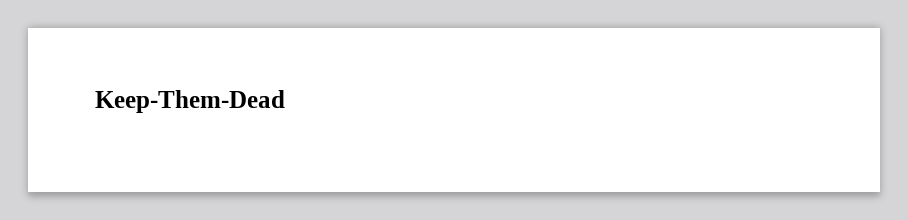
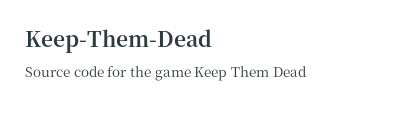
+ Source code for the game Keep Them Dead

